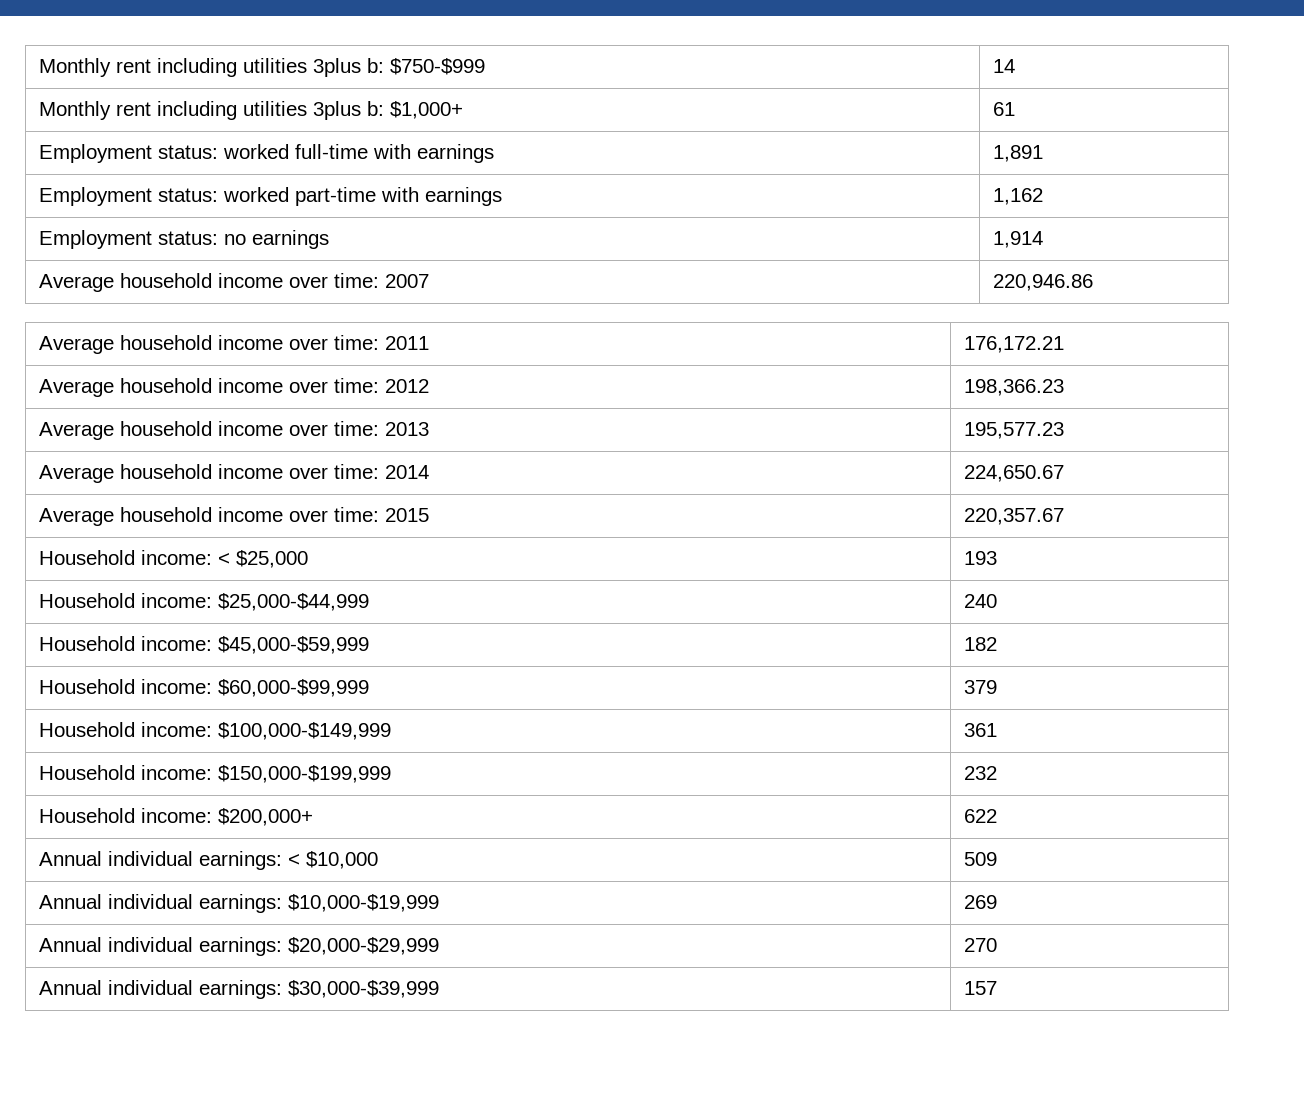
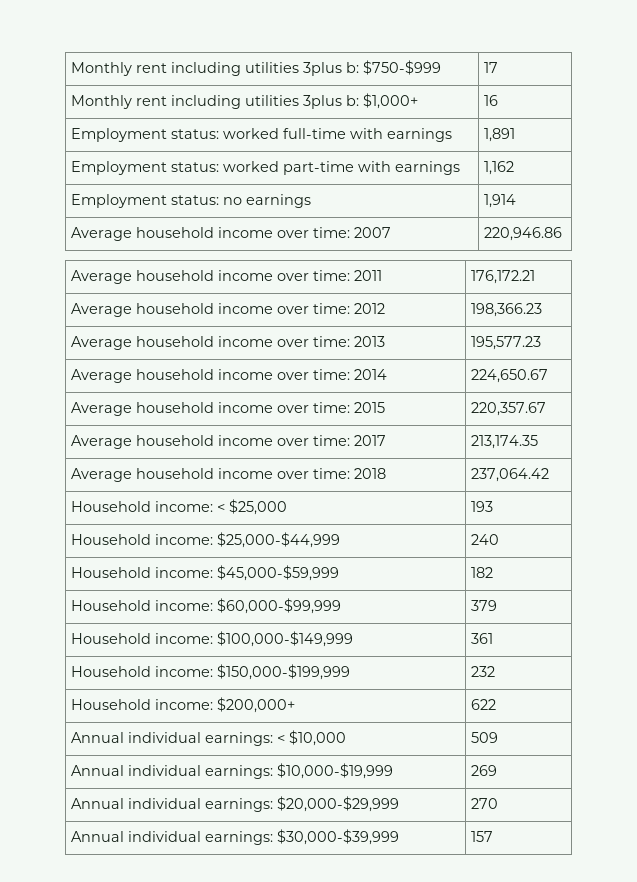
- Monthly rent including utilities 3plus b: $750-$999 | 14
+ Monthly rent including utilities 3plus b: $750-$999 | 17
- Monthly rent including utilities 3plus b: $1,000+ | 61
+ Monthly rent including utilities 3plus b: $1,000+ | 16
+ Average household income over time: 2017 | 213,174.35
+ Average household income over time: 2018 | 237,064.42

